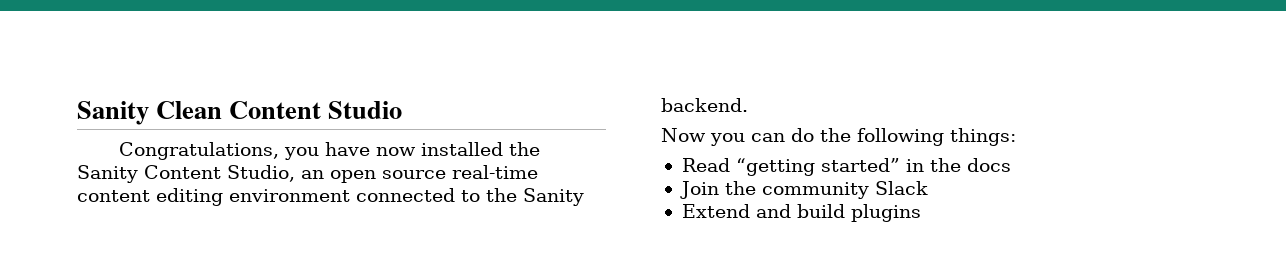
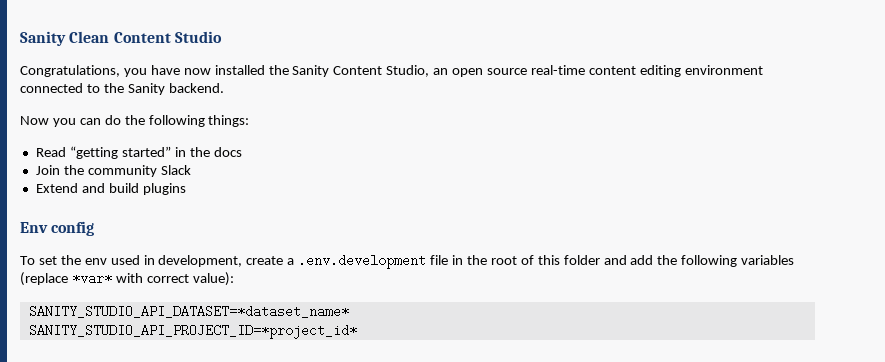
+ Env config
+ To set the env used in development, create a .env.development file in the root of this folder and add the following variables (replace *var* with correct value):
+ SANITY_STUDIO_API_DATASET=*dataset_name*
+ SANITY_STUDIO_API_PROJECT_ID=*project_id*

